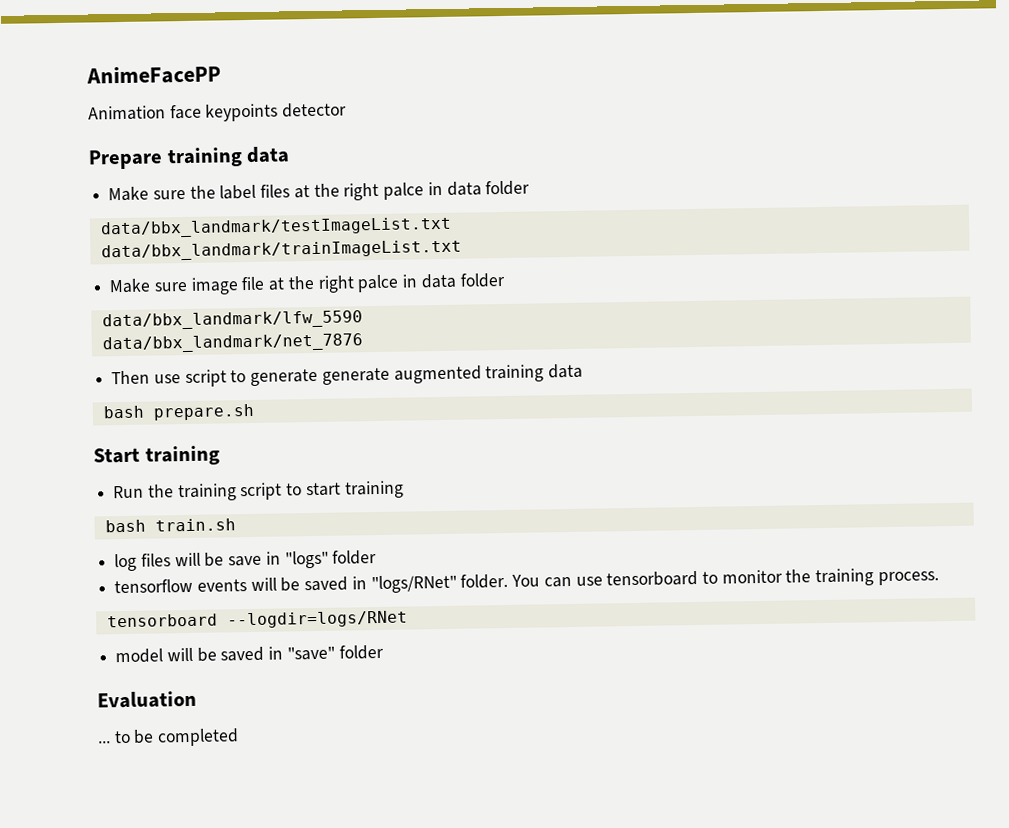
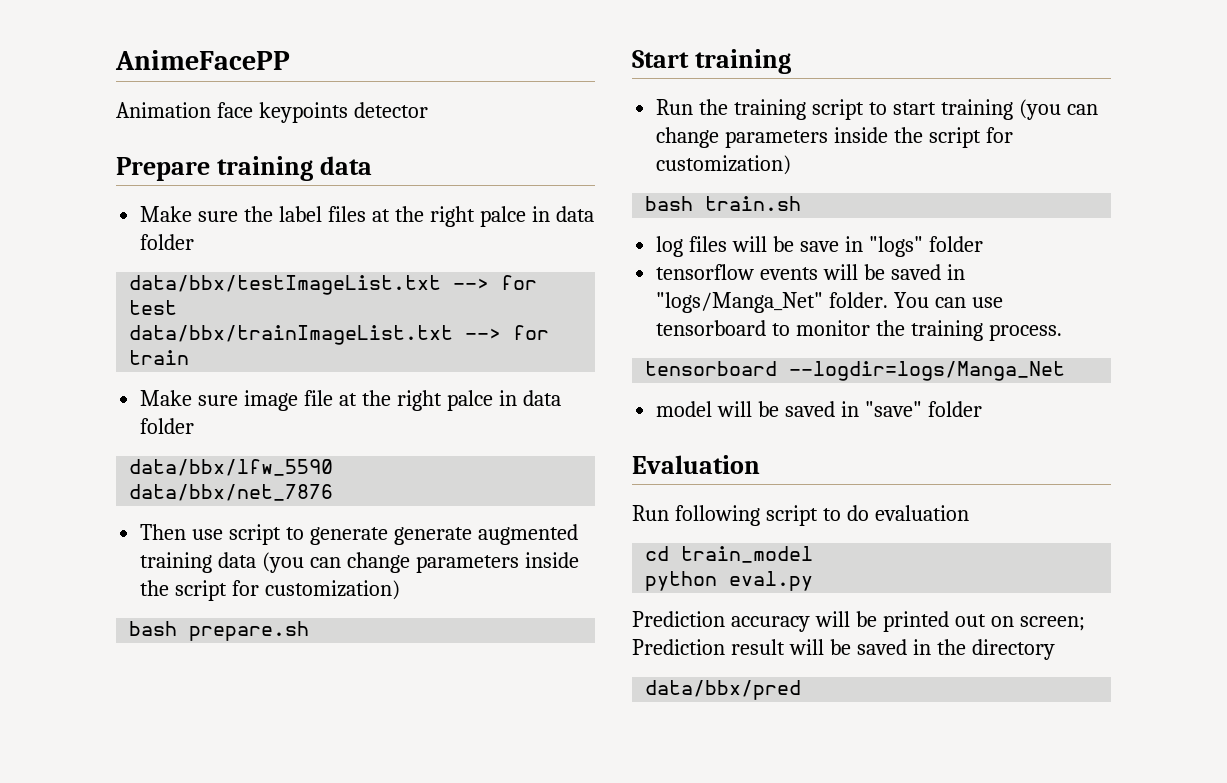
- data/bbx_landmark/testImageList.txt
- data/bbx_landmark/trainImageList.txt
+ data/bbx/testImageList.txt --> for test
+ data/bbx/trainImageList.txt --> for train
- data/bbx_landmark/lfw_5590
- data/bbx_landmark/net_7876
+ data/bbx/lfw_5590
+ data/bbx/net_7876
- Then use script to generate generate augmented training data
+ Then use script to generate generate augmented training data (you can change parameters inside the script for customization)
- Run the training script to start training
+ Run the training script to start training (you can change parameters inside the script for customization)
- tensorflow events will be saved in "logs/RNet" folder.
+ tensorflow events will be saved in "logs/Manga_Net" folder.
- tensorboard --logdir=logs/RNet
+ tensorboard --logdir=logs/Manga_Net
- ... to be completed
+ Run following script to do evaluation
+ cd train_model
+ python eval.py
+ Prediction accuracy will be printed out on screen; Prediction result will be saved in the directory
+ data/bbx/pred

